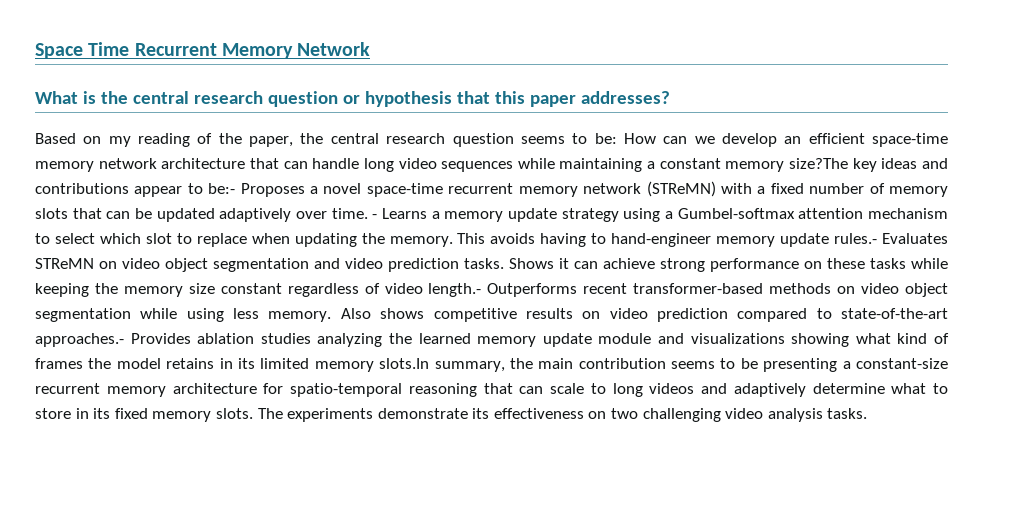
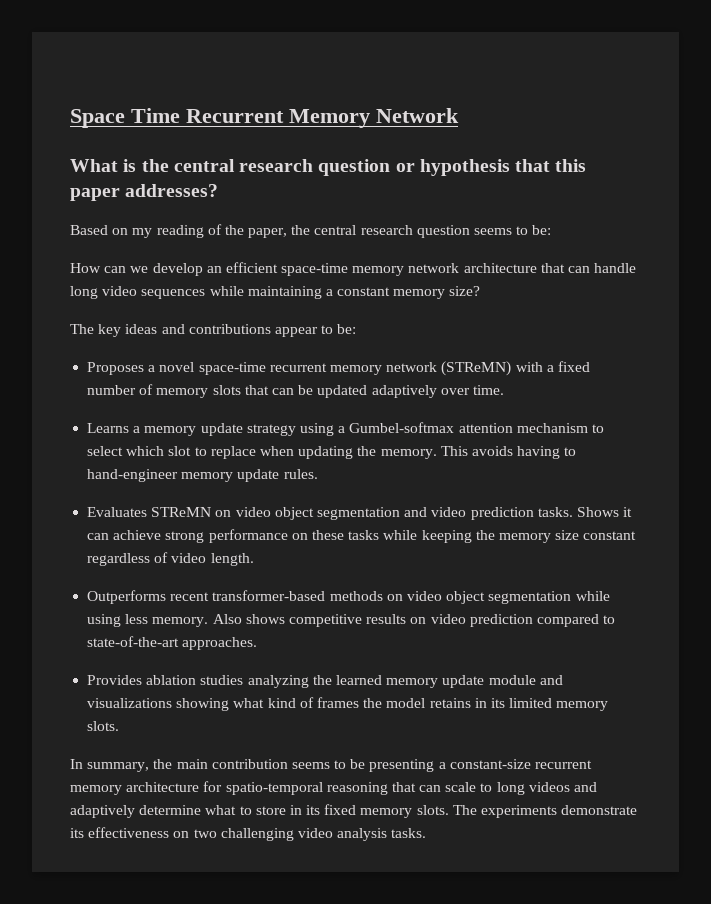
- Based on my reading of the paper, the central research question seems to be: How can we develop an efficient space-time memory network architecture that can handle long video sequences while maintaining a constant memory size?The key ideas and contributions appear to be:- Proposes a novel space-time recurrent memory network (STReMN) with a fixed number of memory slots that can be updated adaptively over time. - Learns a memory update strategy using a Gumbel-softmax attention mechanism to select which slot to replace when updating the memory.
+ Based on my reading of the paper, the central research question seems to be:
+ How can we develop an efficient space-time memory network architecture that can handle long video sequences while maintaining a constant memory size?
+ The key ideas and contributions appear to be:
+ Proposes a novel space-time recurrent memory network (STReMN) with a fixed number of memory slots that can be updated adaptively over time.
+ Learns a memory update strategy using a Gumbel-softmax attention mechanism to select which slot to replace when updating the memory.
- This avoids having to hand-engineer memory update rules.- Evaluates STReMN on video object segmentation and video prediction tasks.
+ This avoids having to hand-engineer memory update rules.
+ Evaluates STReMN on video object segmentation and video prediction tasks.
- Shows it can achieve strong performance on these tasks while keeping the memory size constant regardless of video length.- Outperforms recent transformer-based methods on video object segmentation while using less memory.
+ Shows it can achieve strong performance on these tasks while keeping the memory size constant regardless of video length.
+ Outperforms recent transformer-based methods on video object segmentation while using less memory.
- Also shows competitive results on video prediction compared to state-of-the-art approaches.- Provides ablation studies analyzing the learned memory update module and visualizations showing what kind of frames the model retains in its limited memory slots.In summary, the main contribution seems to be presenting a constant-size recurrent memory architecture for spatio-temporal reasoning that can scale to long videos and adaptively determine what to store in its fixed memory slots.
+ Also shows competitive results on video prediction compared to state-of-the-art approaches.
+ Provides ablation studies analyzing the learned memory update module and visualizations showing what kind of frames the model retains in its limited memory slots.
+ In summary, the main contribution seems to be presenting a constant-size recurrent memory architecture for spatio-temporal reasoning that can scale to long videos and adaptively determine what to store in its fixed memory slots.

